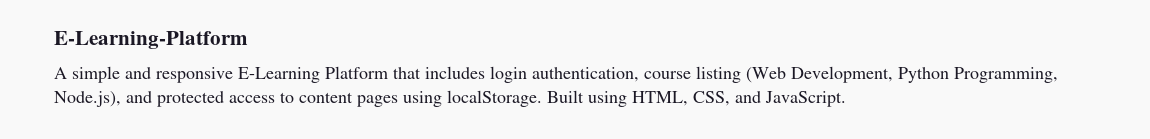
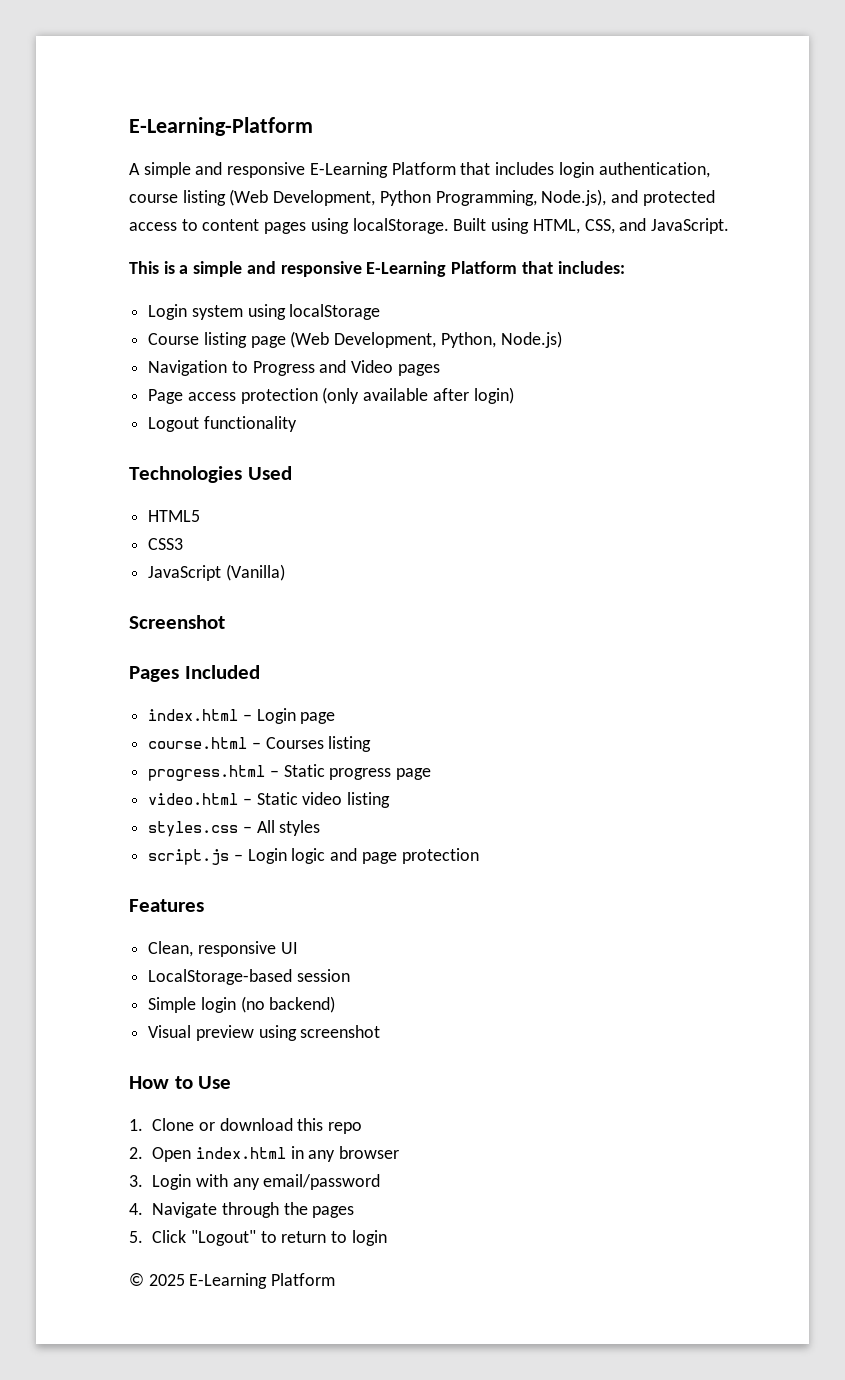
+ This is a simple and responsive E-Learning Platform that includes:
+ Login system using localStorage
+ Course listing page (Web Development, Python, Node.js)
+ Navigation to Progress and Video pages
+ Page access protection (only available after login)
+ Logout functionality
+ Technologies Used
+ HTML5
+ CSS3
+ JavaScript (Vanilla)
+ Screenshot
+ Pages Included
+ index.html – Login page
+ course.html – Courses listing
+ progress.html – Static progress page
+ video.html – Static video listing
+ styles.css – All styles
+ script.js – Login logic and page protection
+ Features
+ Clean, responsive UI
+ LocalStorage-based session
+ Simple login (no backend)
+ Visual preview using screenshot
+ How to Use
+ 1. Clone or download this repo
+ 2. Open index.html in any browser
+ 3. Login with any email/password
+ 4. Navigate through the pages
+ 5. Click "Logout" to return to login
+ © 2025 E-Learning Platform

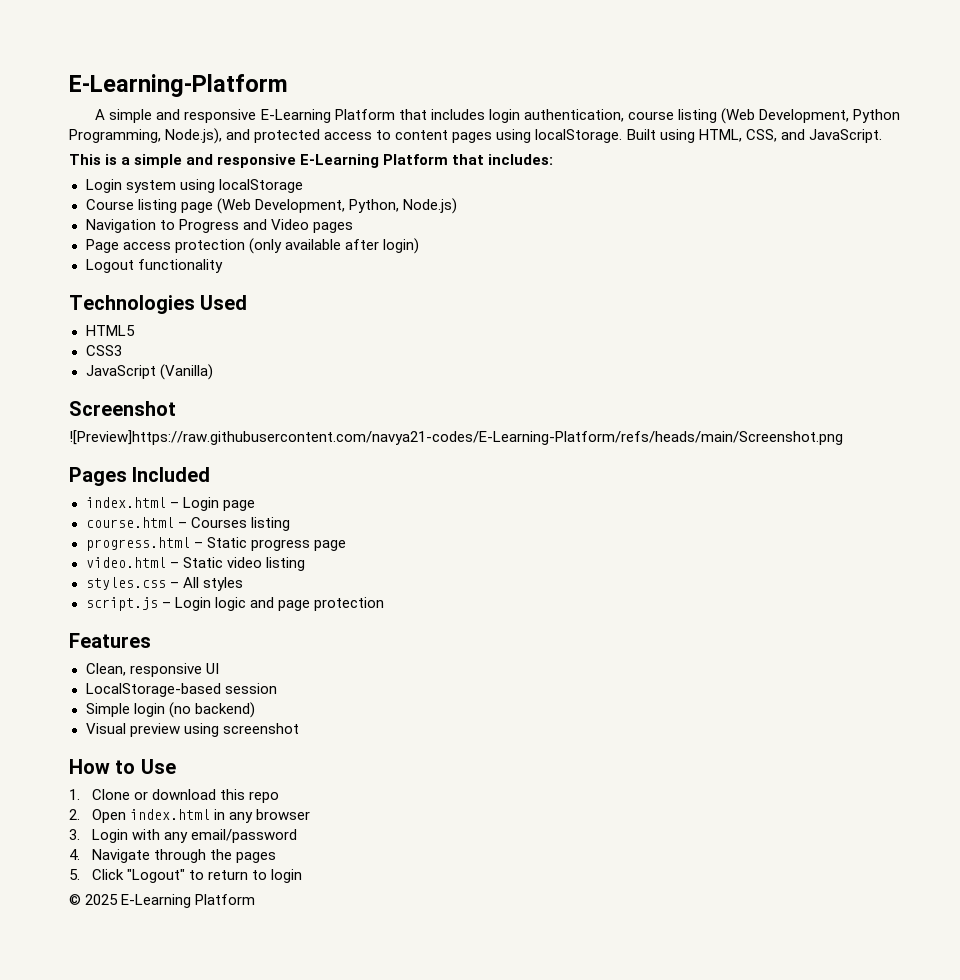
+ ![Preview]https://raw.githubusercontent.com/navya21-codes/E-Learning-Platform/refs/heads/main/Screenshot.png

